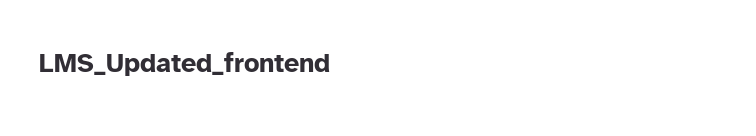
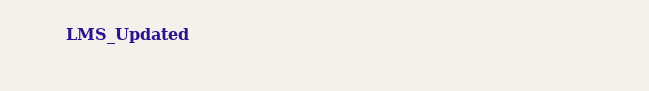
- LMS_Updated_frontend
+ LMS_Updated

